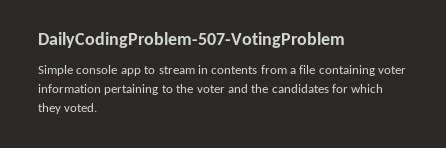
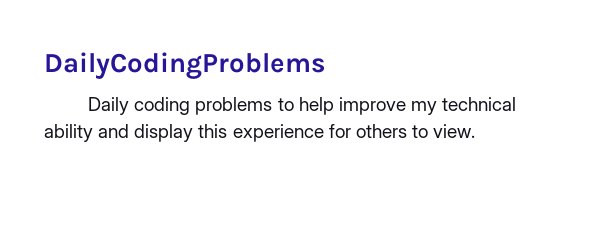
- DailyCodingProblem-507-VotingProblem
- Simple console app to stream in contents from a file containing voter information pertaining to the voter and the candidates for which they voted.
+ DailyCodingProblems
+ Daily coding problems to help improve my technical ability and display this experience for others to view.

